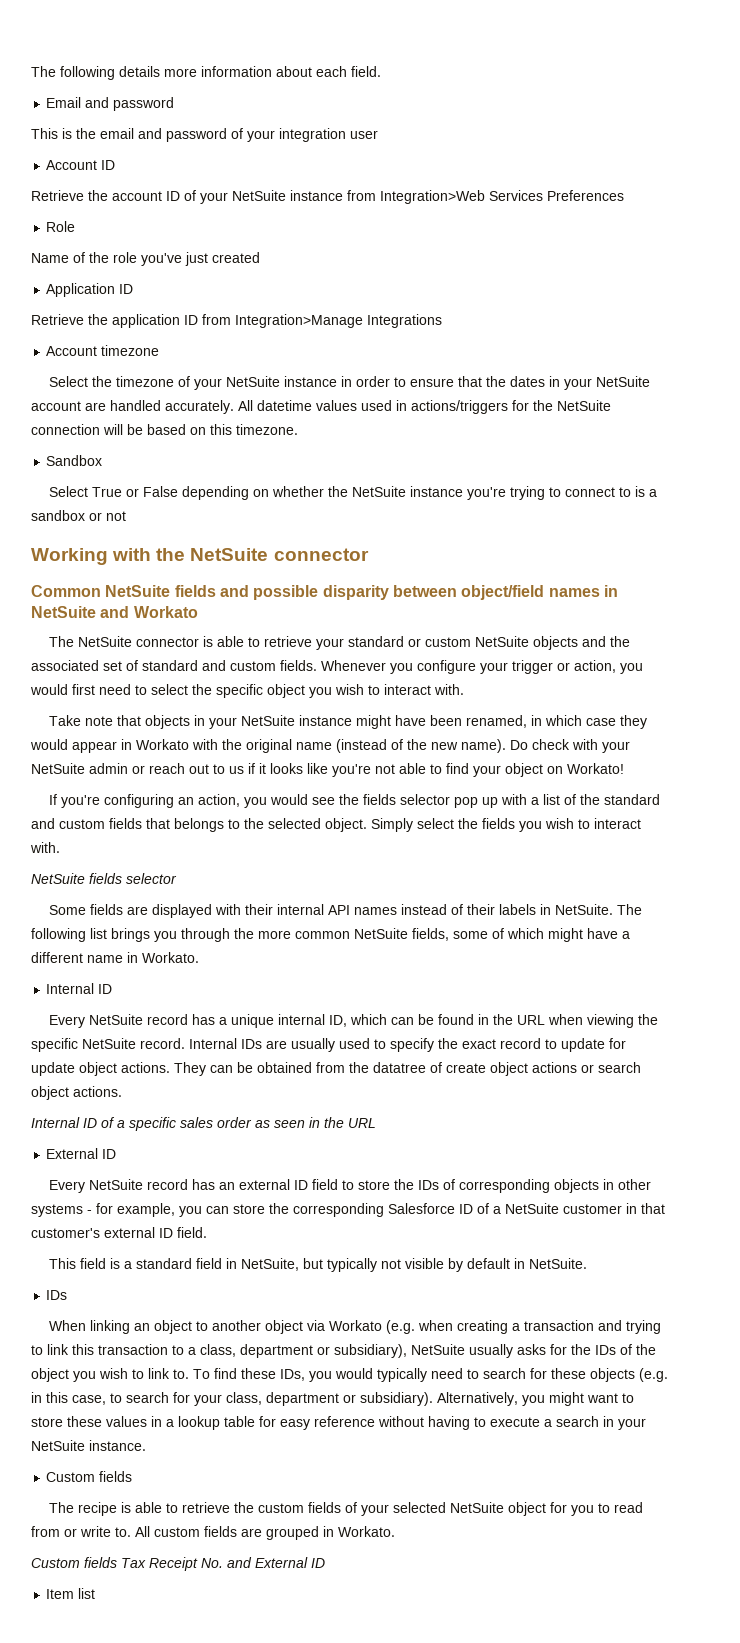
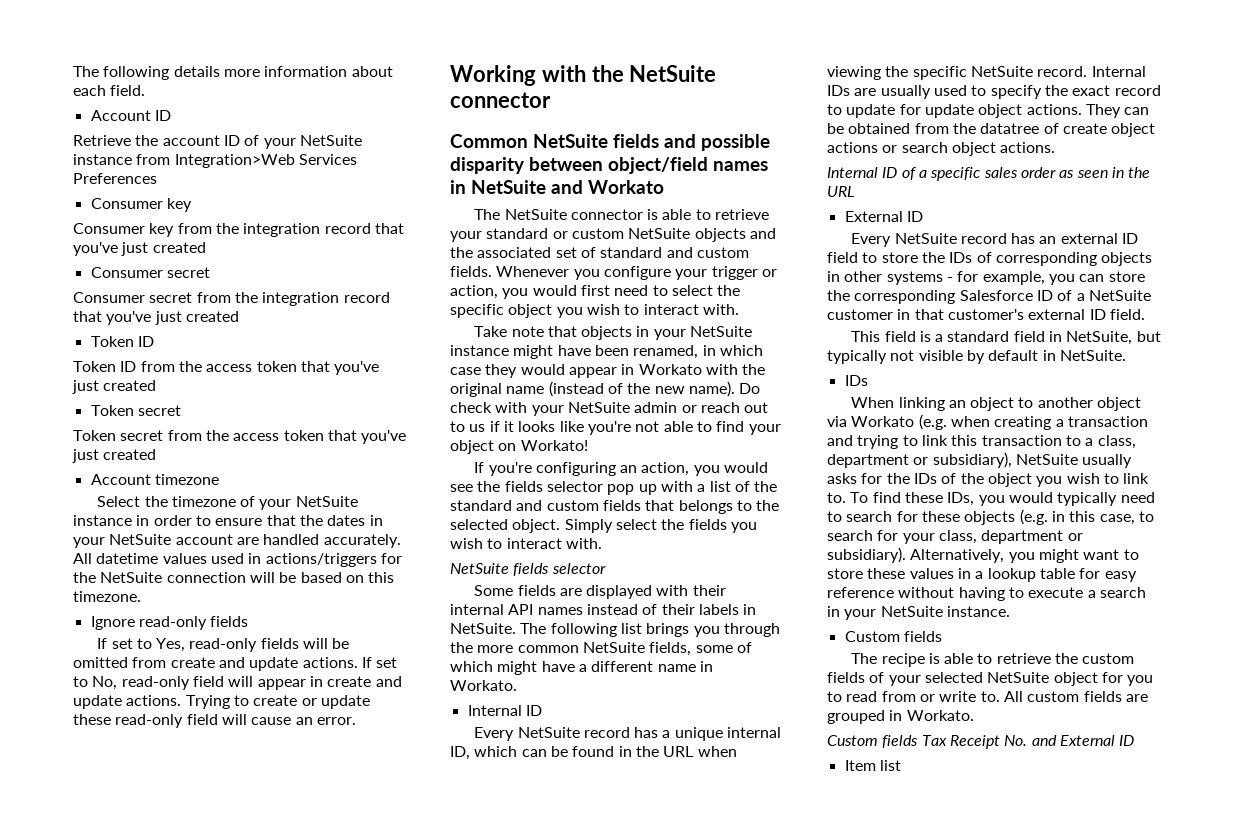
- Email and password
- This is the email and password of your integration user
  Retrieve the account ID of your NetSuite instance from Integration>Web Services Preferences
- Role
- Name of the role you've just created
- Application ID
- Retrieve the application ID from Integration>Manage Integrations
+ Consumer key
+ Consumer key from the integration record that you've just created
+ Consumer secret
+ Consumer secret from the integration record that you've just created
+ Token ID
+ Token ID from the access token that you've just created
+ Token secret
+ Token secret from the access token that you've just created
- Sandbox
- Select True or False depending on whether the NetSuite instance you're trying to connect to is a sandbox or not
+ Ignore read-only fields
+ If set to Yes, read-only fields will be omitted from create and update actions. If set to No, read-only field will appear in create and update actions. Trying to create or update these read-only field will cause an error.

